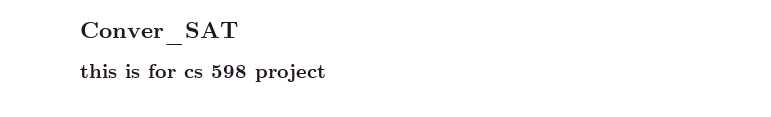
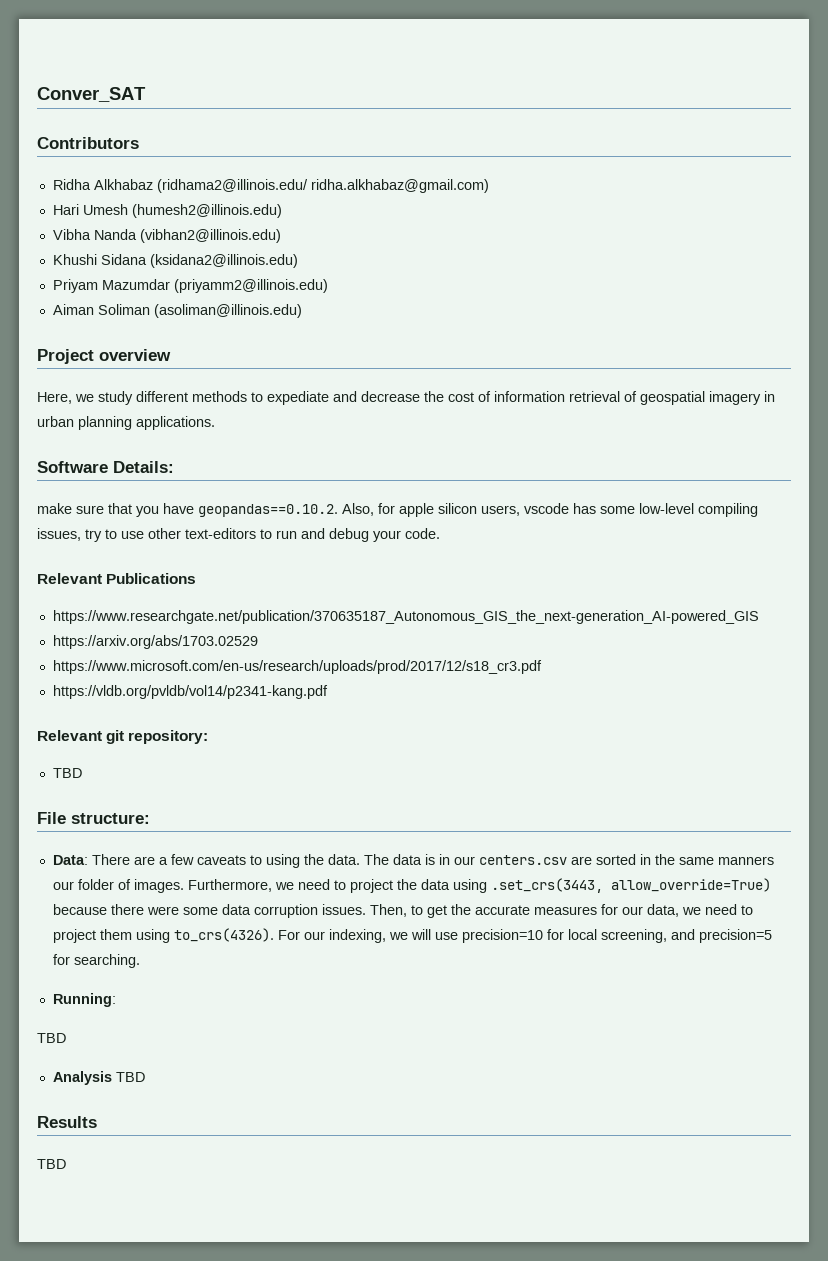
- this is for cs 598 project
+ Contributors
+ Ridha Alkhabaz (ridhama2@illinois.edu/ ridha.alkhabaz@gmail.com)
+ Hari Umesh (humesh2@illinois.edu)
+ Vibha Nanda (vibhan2@illinois.edu)
+ Khushi Sidana (ksidana2@illinois.edu)
+ Priyam Mazumdar (priyamm2@illinois.edu)
+ Aiman Soliman (asoliman@illinois.edu)
+ Project overview
+ Here, we study different methods to expediate and decrease the cost of information retrieval of geospatial imagery in urban planning applications.
+ Software Details:
+ make sure that you have geopandas==0.10.2. Also, for apple silicon users, vscode has some low-level compiling issues, try to use other text-editors to run and debug your code.
+ Relevant Publications
+ https://www.researchgate.net/publication/370635187_Autonomous_GIS_the_next-generation_AI-powered_GIS
+ https://arxiv.org/abs/1703.02529
+ https://www.microsoft.com/en-us/research/uploads/prod/2017/12/s18_cr3.pdf
+ https://vldb.org/pvldb/vol14/p2341-kang.pdf
+ Relevant git repository:
+ TBD
+ File structure:
+ Data: There are a few caveats to using the data. The data is in our centers.csv are sorted in the same manners our folder of images. Furthermore, we need to project the data using .set_crs(3443, allow_override=True) because there were some data corruption issues. Then, to get the accurate measures for our data, we need to project them using to_crs(4326). For our indexing, we will use precision=10 for local screening, and precision=5 for searching.
+ Running:
+ TBD
+ Analysis TBD
+ Results
+ TBD

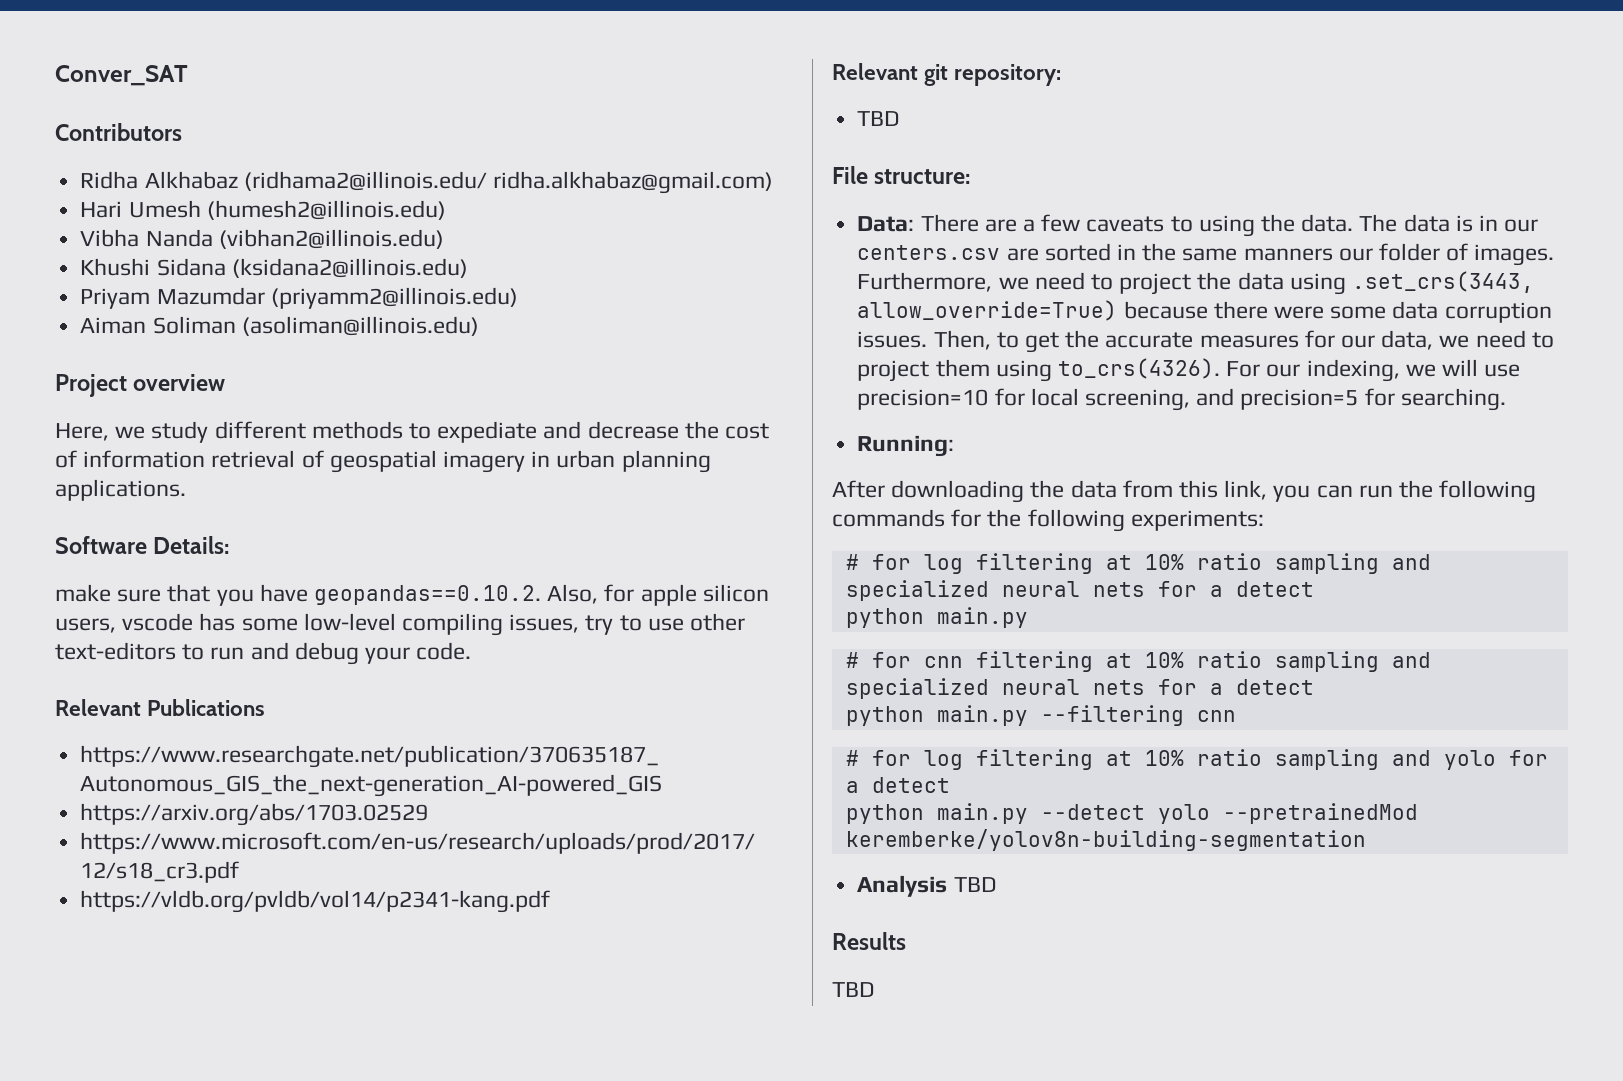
  Running:
- TBD
+ After downloading the data from this link, you can run the following commands for the following experiments:
+ # for log filtering at 10% ratio sampling and specialized neural nets for a detect
+ python main.py
+ # for cnn filtering at 10% ratio sampling and specialized neural nets for a detect
+ python main.py --filtering cnn
+ # for log filtering at 10% ratio sampling and yolo for a detect
+ python main.py --detect yolo --pretrainedMod keremberke/yolov8n-building-segmentation

